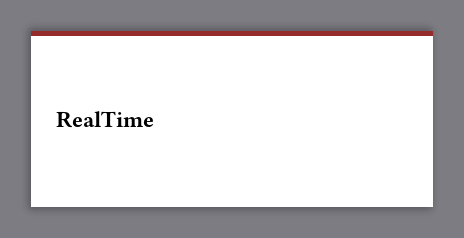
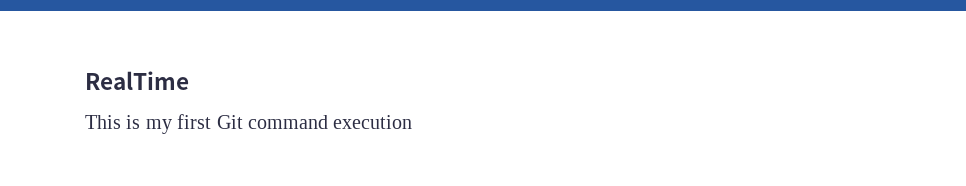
+ This is my first Git command execution

